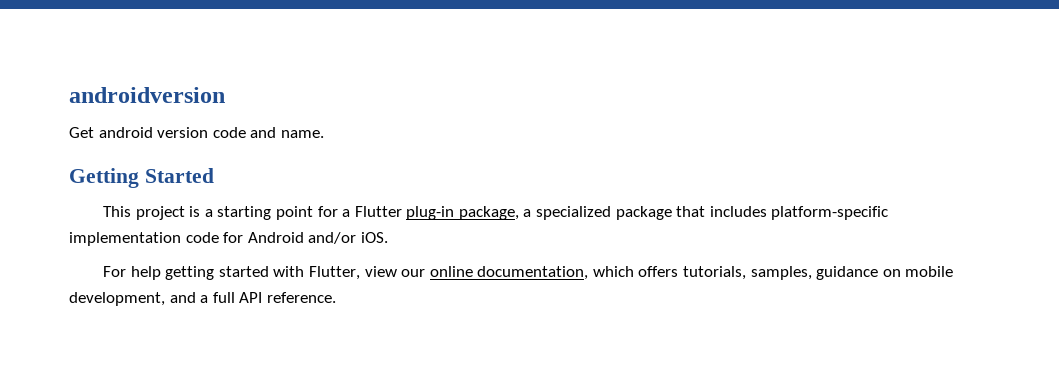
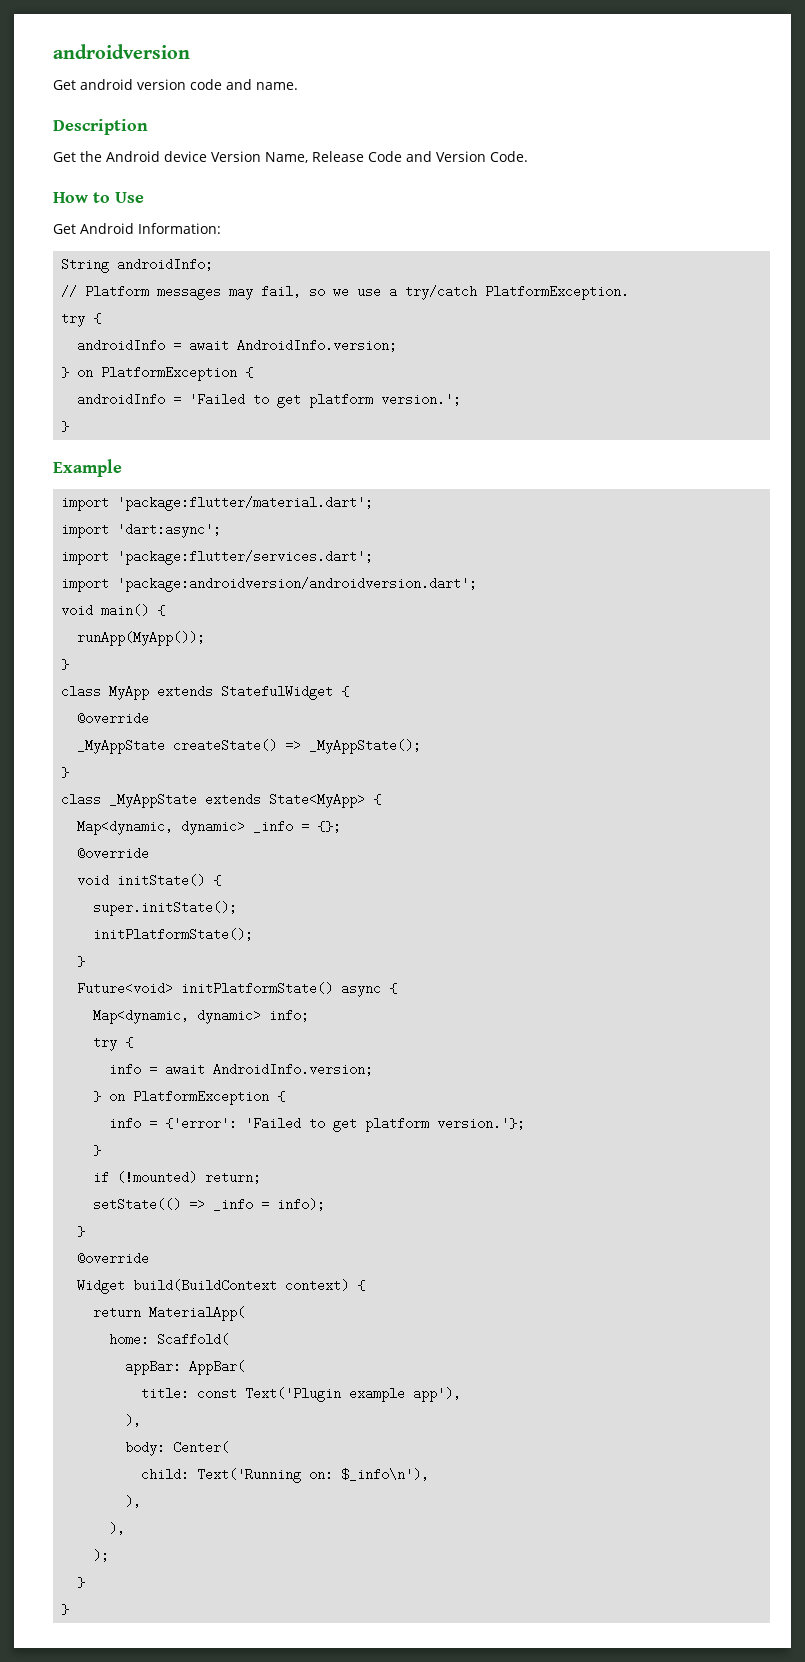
- Getting Started
- This project is a starting point for a Flutter plug-in package, a specialized package that includes platform-specific implementation code for Android and/or iOS.
- For help getting started with Flutter, view our online documentation, which offers tutorials, samples, guidance on mobile development, and a full API reference.
+ Description
+ Get the Android device Version Name, Release Code and Version Code.
+ How to Use
+ Get Android Information:
+ String androidInfo;
+ // Platform messages may fail, so we use a try/catch PlatformException.
+ try {
+ androidInfo = await AndroidInfo.version;
+ } on PlatformException {
+ androidInfo = 'Failed to get platform version.';
+ }
+ Example
+ import 'package:flutter/material.dart';
+ import 'dart:async';
+ import 'package:flutter/services.dart';
+ import 'package:androidversion/androidversion.dart';
+ void main() {
+ runApp(MyApp());
+ }
+ class MyApp extends StatefulWidget {
+ @override
+ _MyAppState createState() => _MyAppState();
+ }
+ class _MyAppState extends State<MyApp> {
+ Map<dynamic, dynamic> _info = {};
+ @override
+ void initState() {
+ super.initState();
+ initPlatformState();
+ }
+ Future<void> initPlatformState() async {
+ Map<dynamic, dynamic> info;
+ try {
+ info = await AndroidInfo.version;
+ } on PlatformException {
+ info = {'error': 'Failed to get platform version.'};
+ }
+ if (!mounted) return;
+ setState(() => _info = info);
+ }
+ @override
+ Widget build(BuildContext context) {
+ return MaterialApp(
+ home: Scaffold(
+ appBar: AppBar(
+ title: const Text('Plugin example app'),
+ ),
+ body: Center(
+ child: Text('Running on: $_info\n'),
+ ),
+ ),
+ );
+ }
+ }

